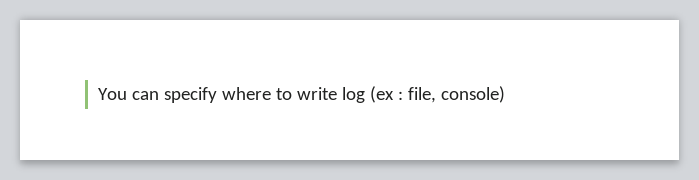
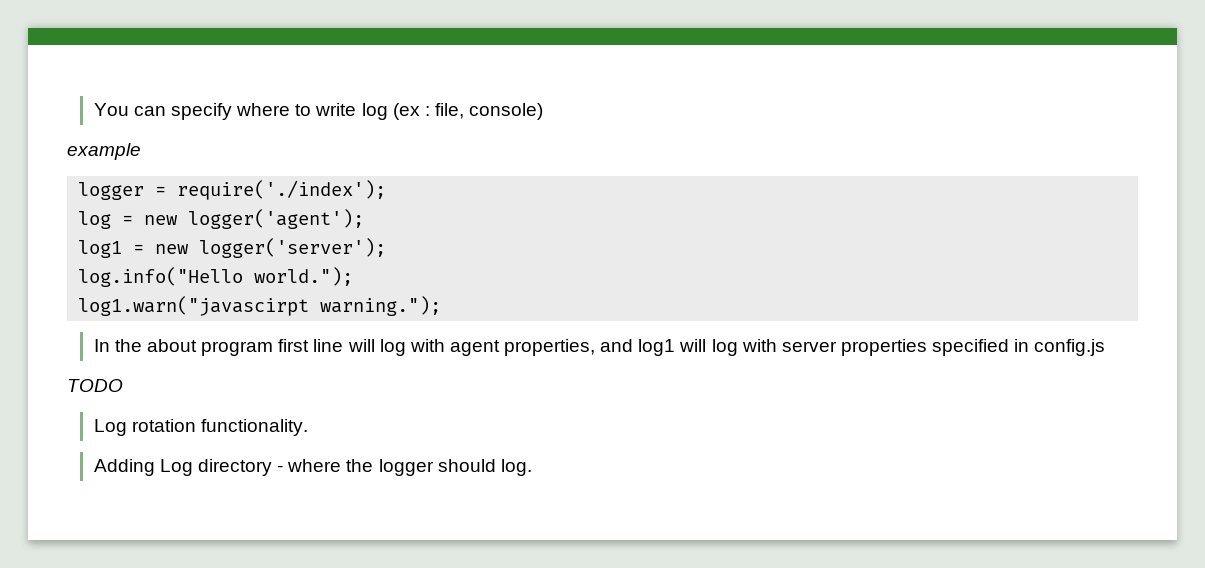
+ example
+ logger = require('./index');
+ log = new logger('agent');
+ log1 = new logger('server');
+ log.info("Hello world.");
+ log1.warn("javascirpt warning.");
+ In the about program first line will log with agent properties, and log1 will log with server properties specified in config.js
+ TODO
+ Log rotation functionality.
+ Adding Log directory - where the logger should log.

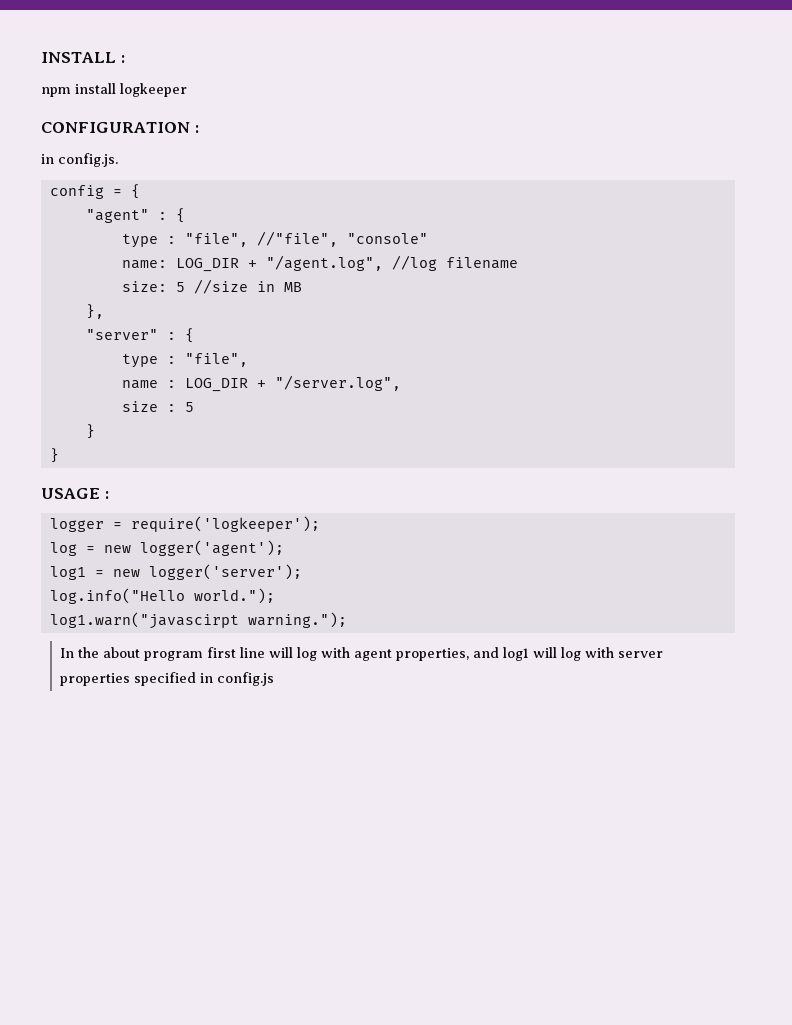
- You can specify where to write log (ex : file, console)
- example
+ INSTALL :
+ npm install logkeeper
+ CONFIGURATION :
+ in config.js.
+ config = {
+ "agent" : {
+ type : "file", //"file", "console"
+ name: LOG_DIR + "/agent.log", //log filename
+ size: 5 //size in MB
+ },
+ "server" : {
+ type : "file",
+ name : LOG_DIR + "/server.log",
+ size : 5
+ }
+ }
+ USAGE :
- logger = require('./index');
+ logger = require('logkeeper');
- TODO
- Log rotation functionality.
- Adding Log directory - where the logger should log.

